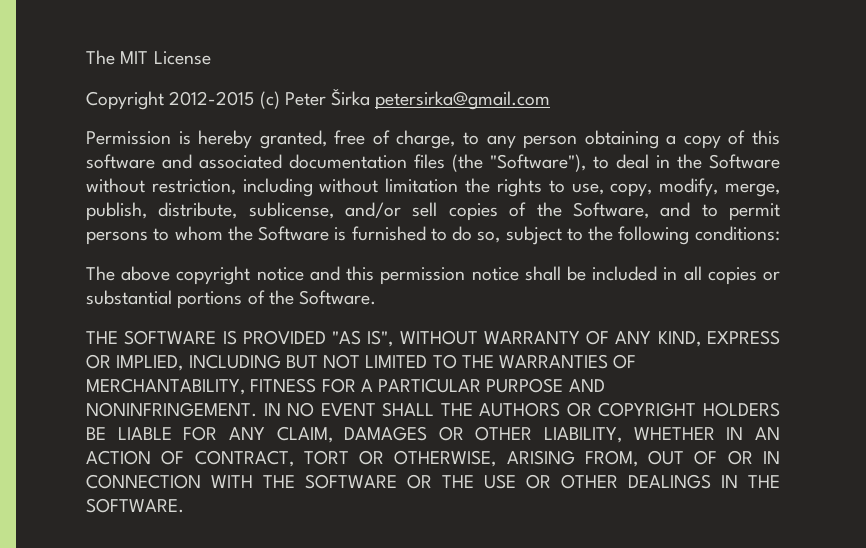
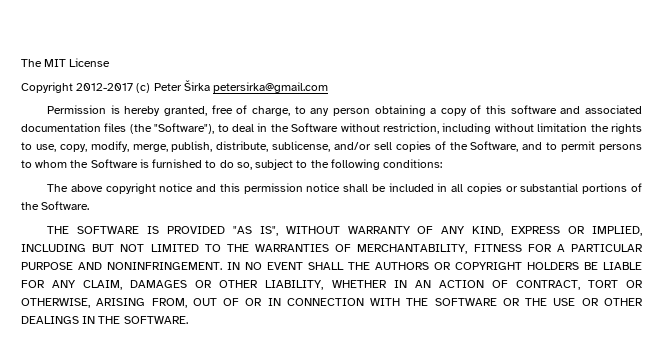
- Copyright 2012-2015 (c) Peter Širka petersirka@gmail.com
+ Copyright 2012-2017 (c) Peter Širka petersirka@gmail.com

